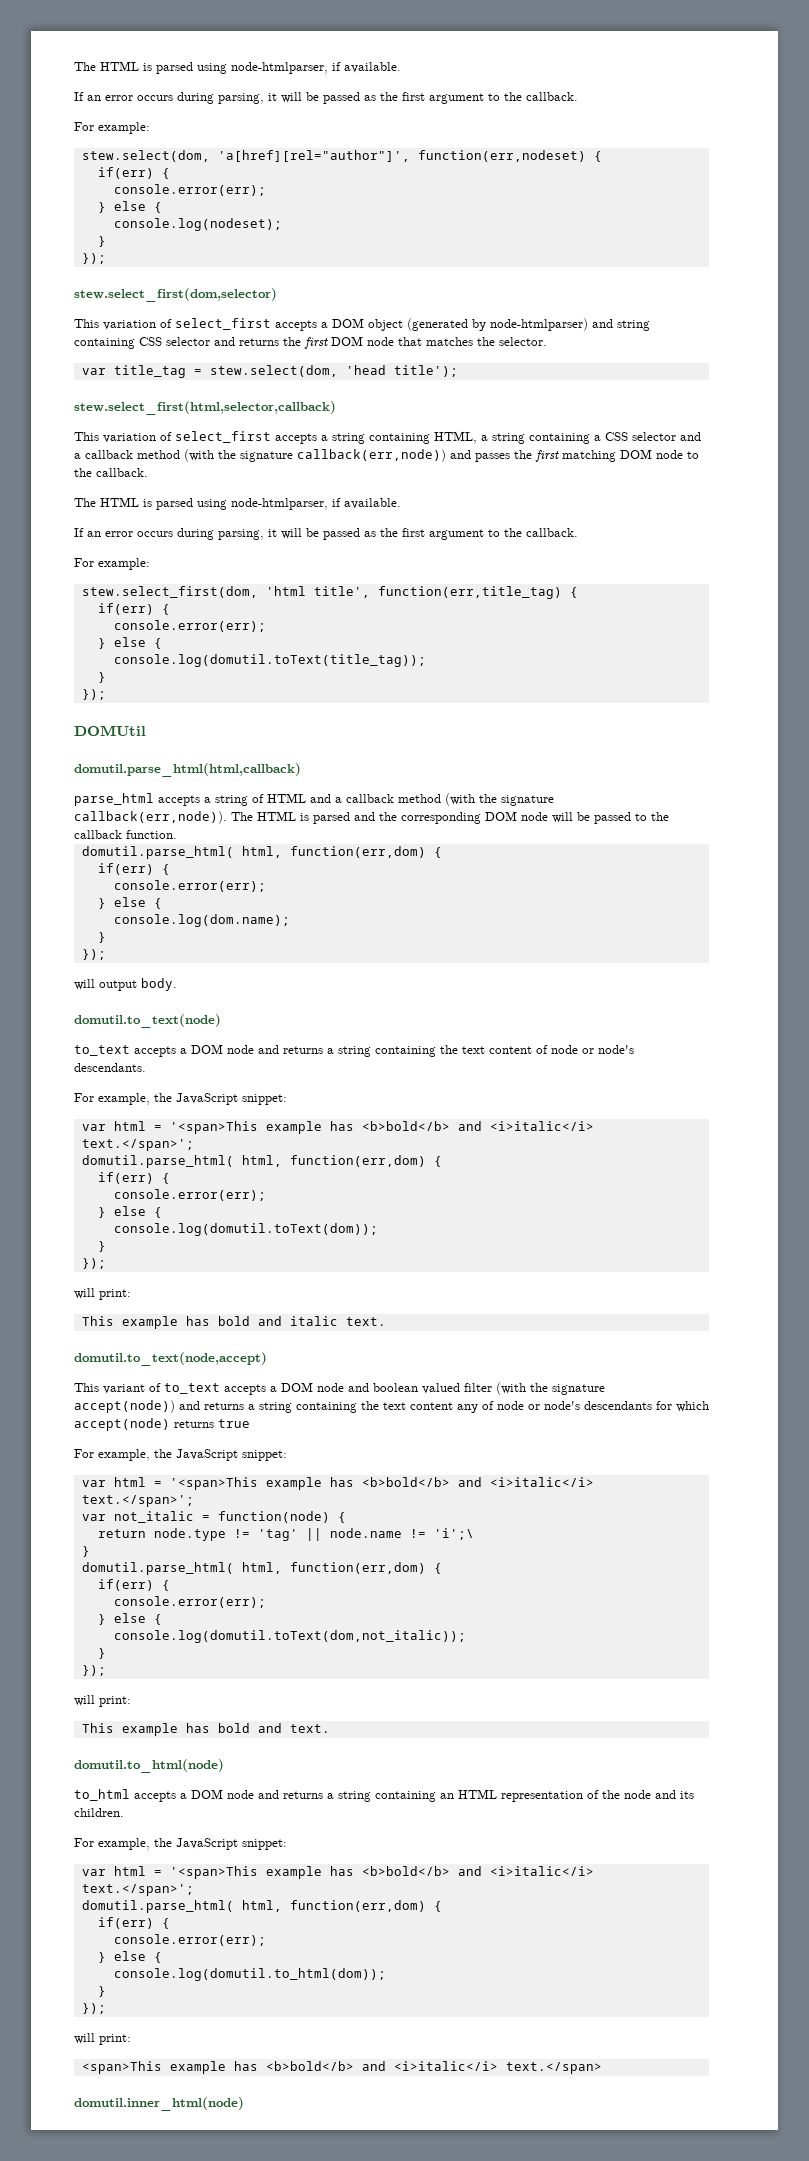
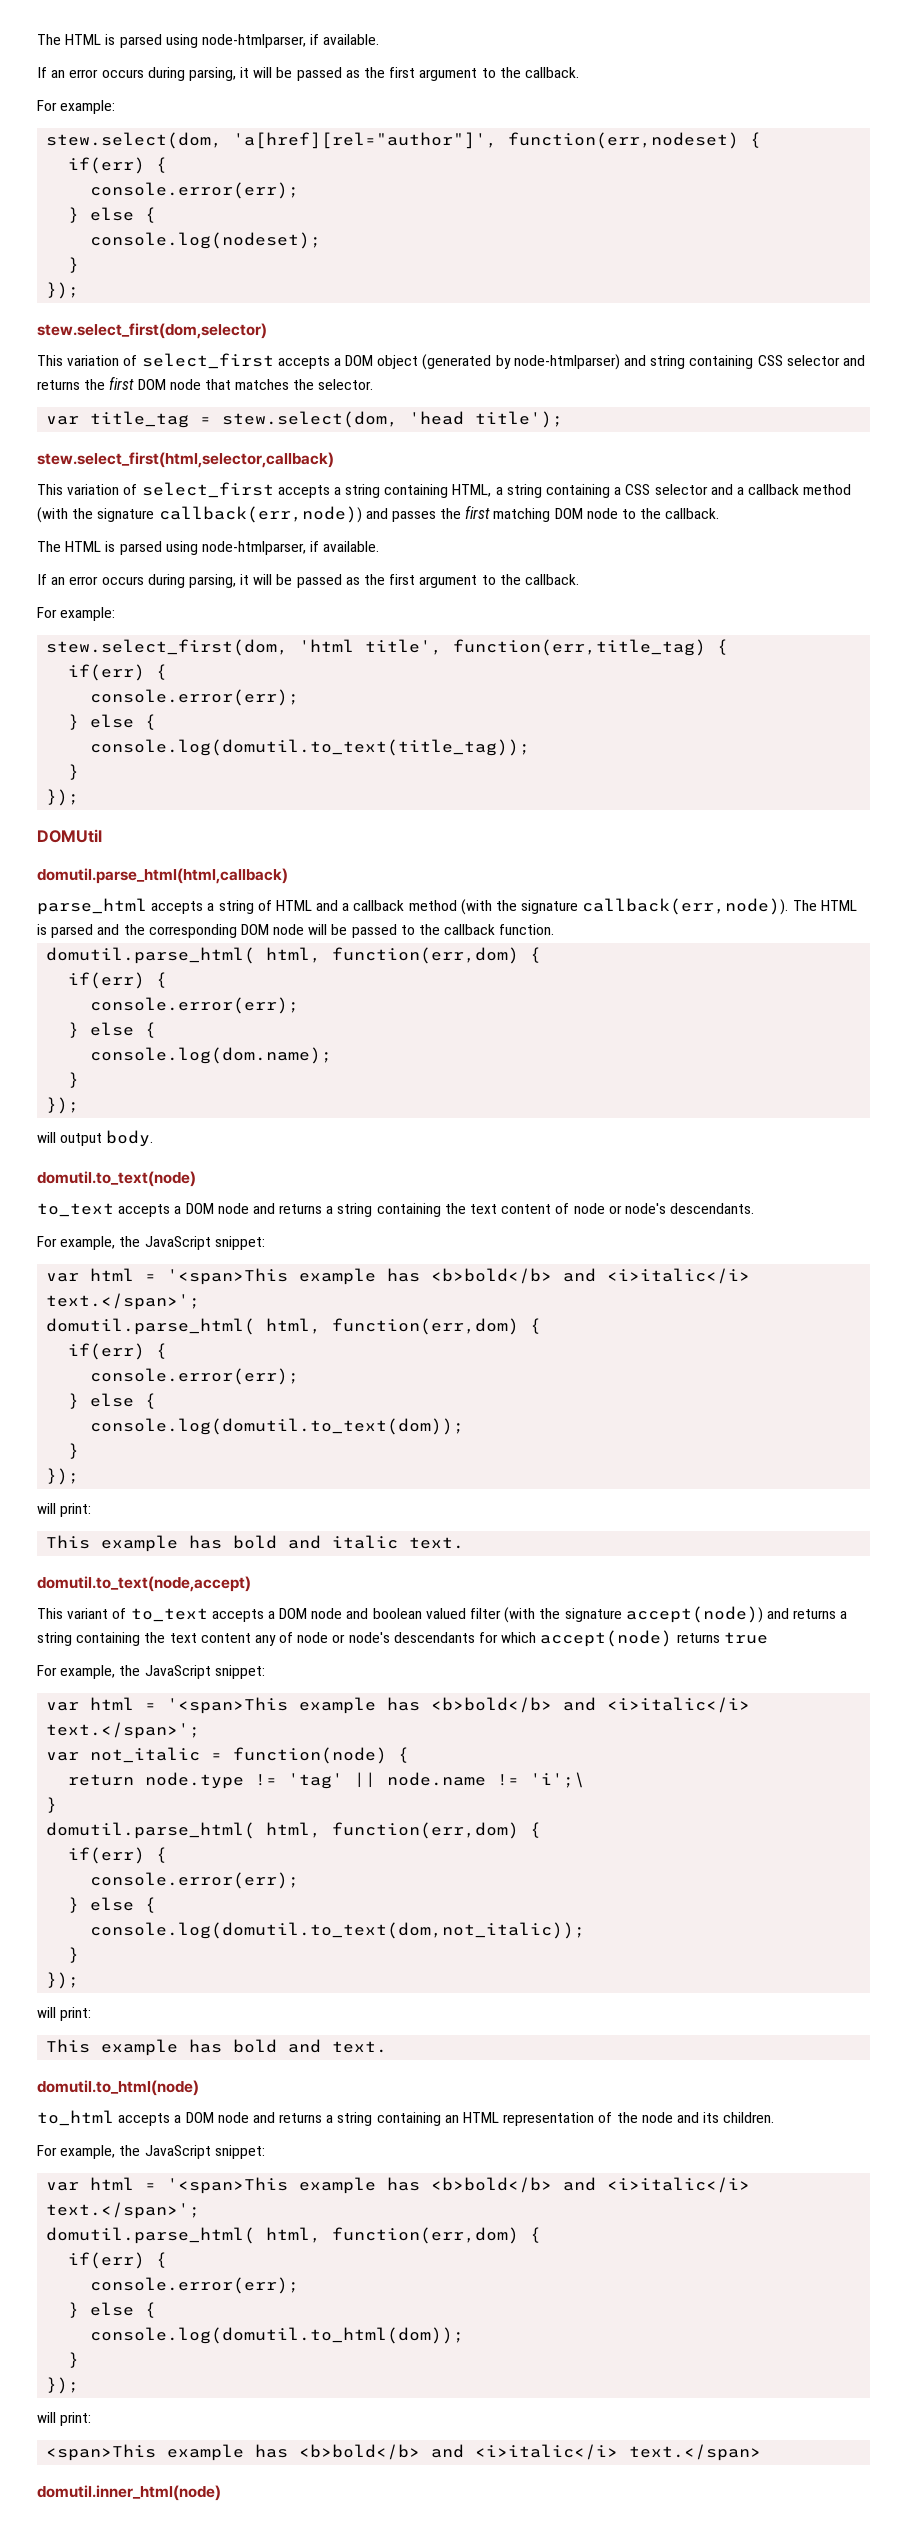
- console.log(domutil.toText(title_tag));
+ console.log(domutil.to_text(title_tag));
- console.log(domutil.toText(dom));
+ console.log(domutil.to_text(dom));
- console.log(domutil.toText(dom,not_italic));
+ console.log(domutil.to_text(dom,not_italic));

